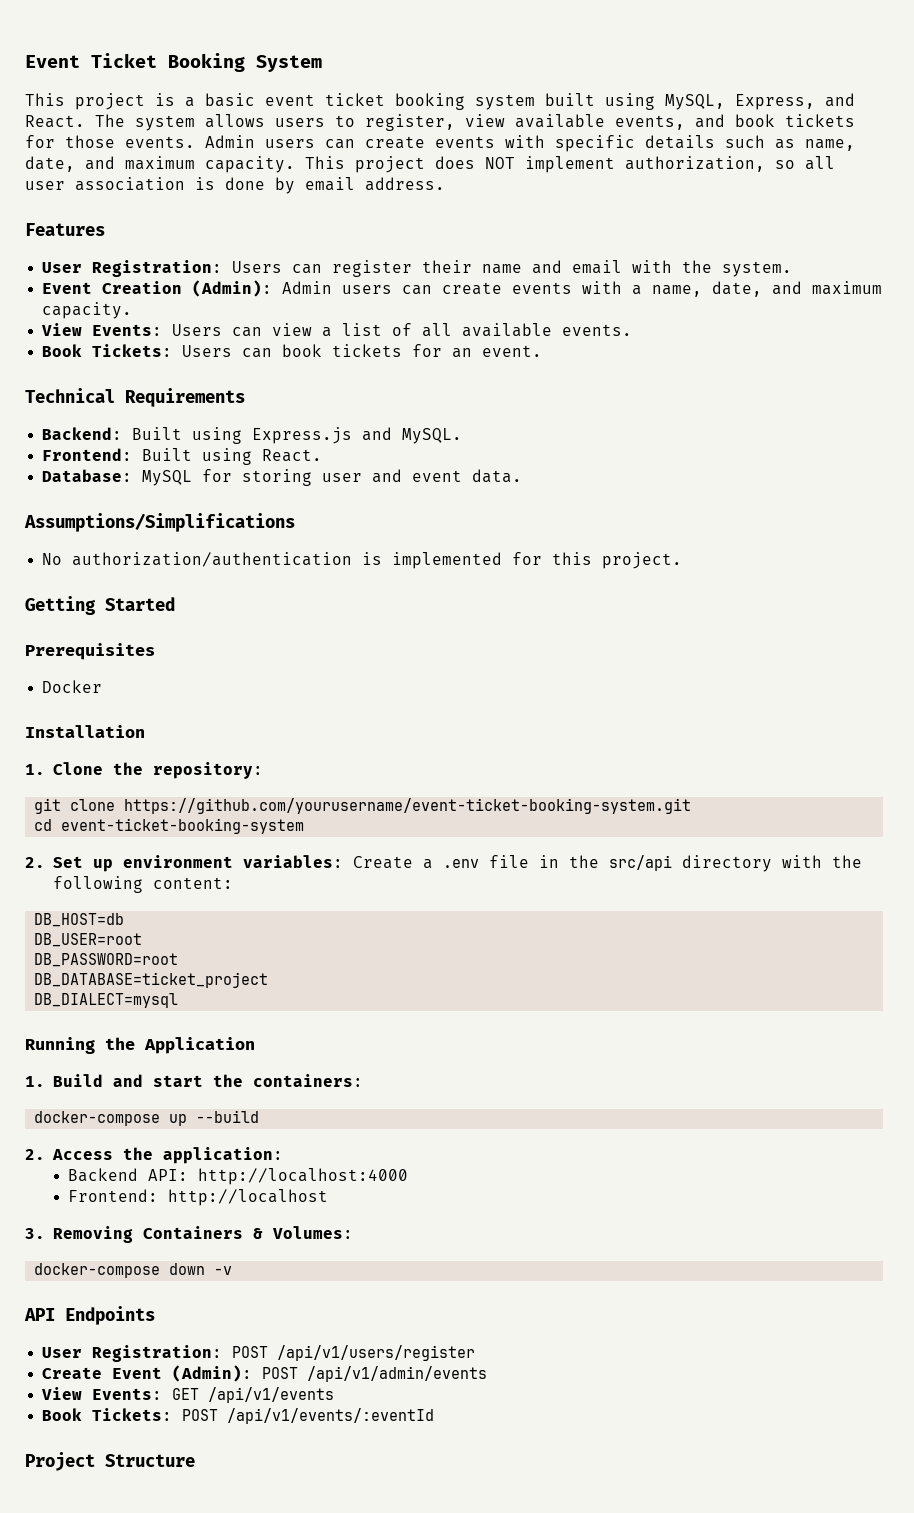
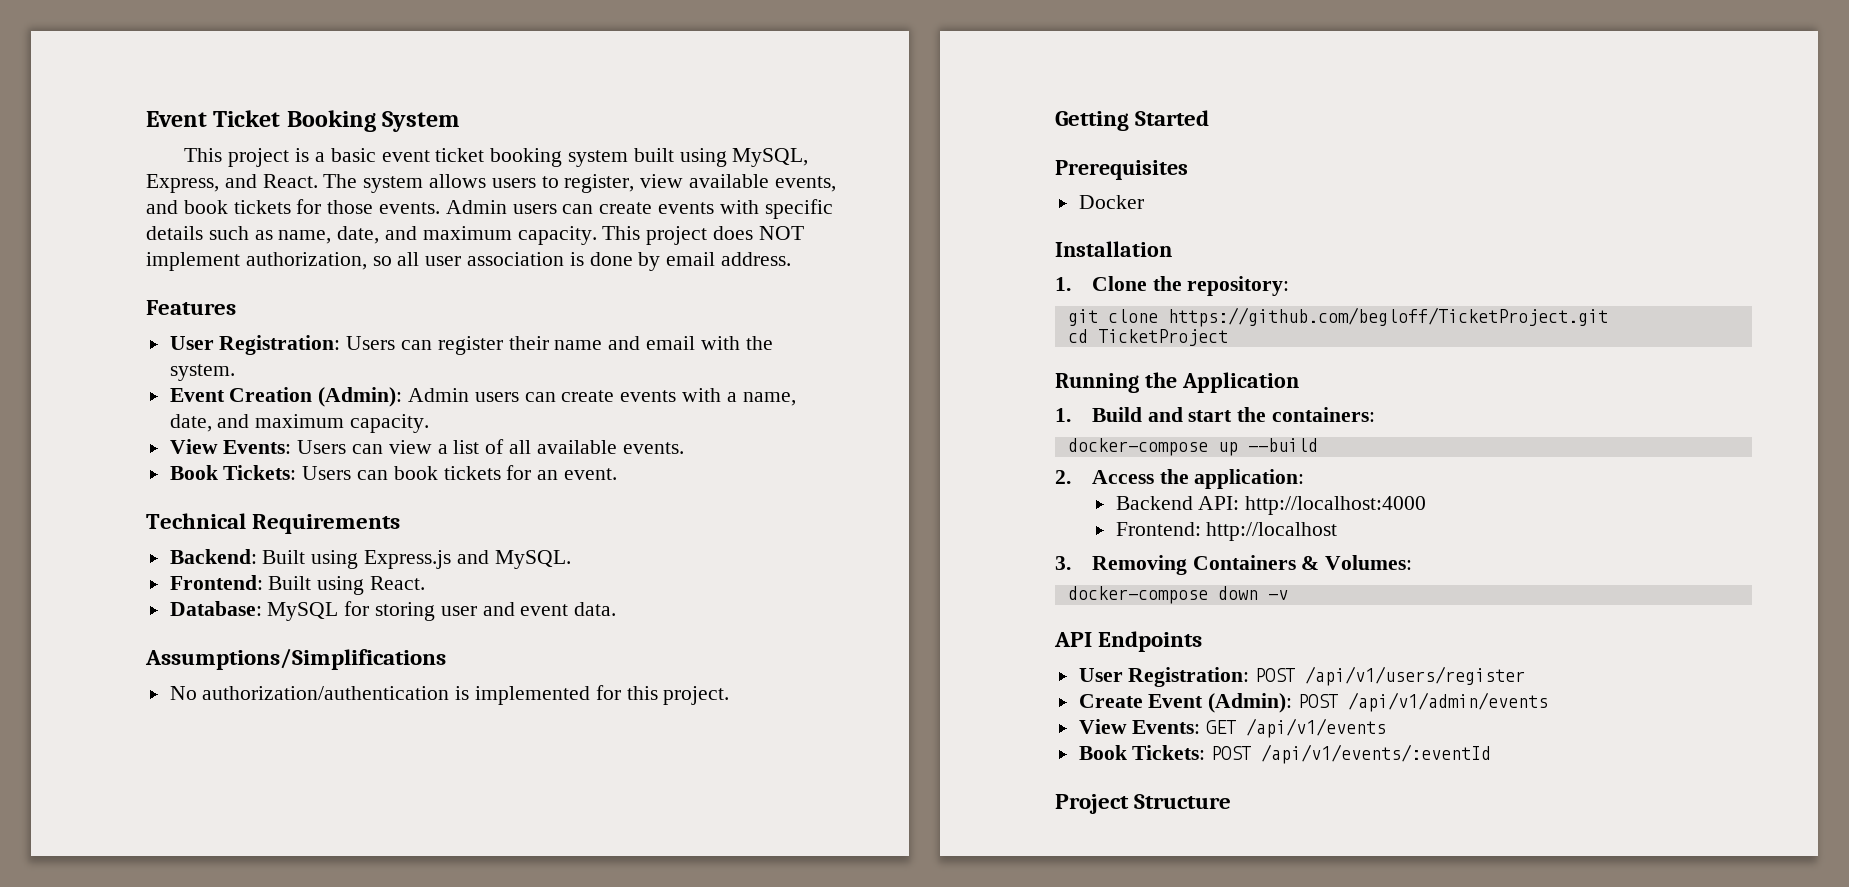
- git clone https://github.com/yourusername/event-ticket-booking-system.git
+ git clone https://github.com/begloff/TicketProject.git
- cd event-ticket-booking-system
- 2. Set up environment variables: Create a .env file in the src/api directory with the following content:
- DB_HOST=db
- DB_USER=root
- DB_PASSWORD=root
- DB_DATABASE=ticket_project
- DB_DIALECT=mysql
+ cd TicketProject

